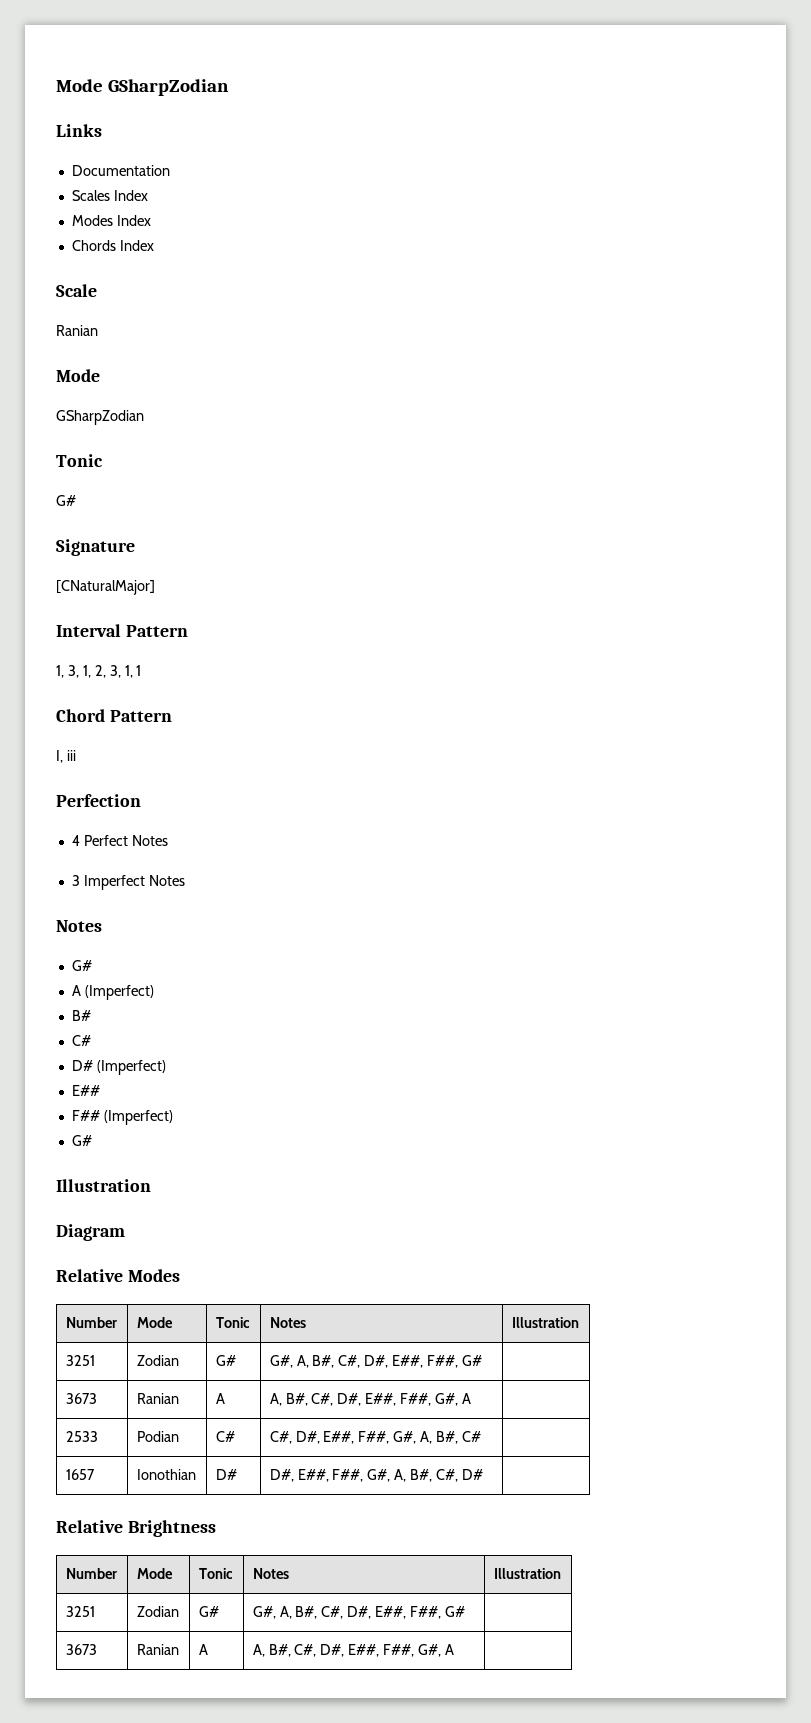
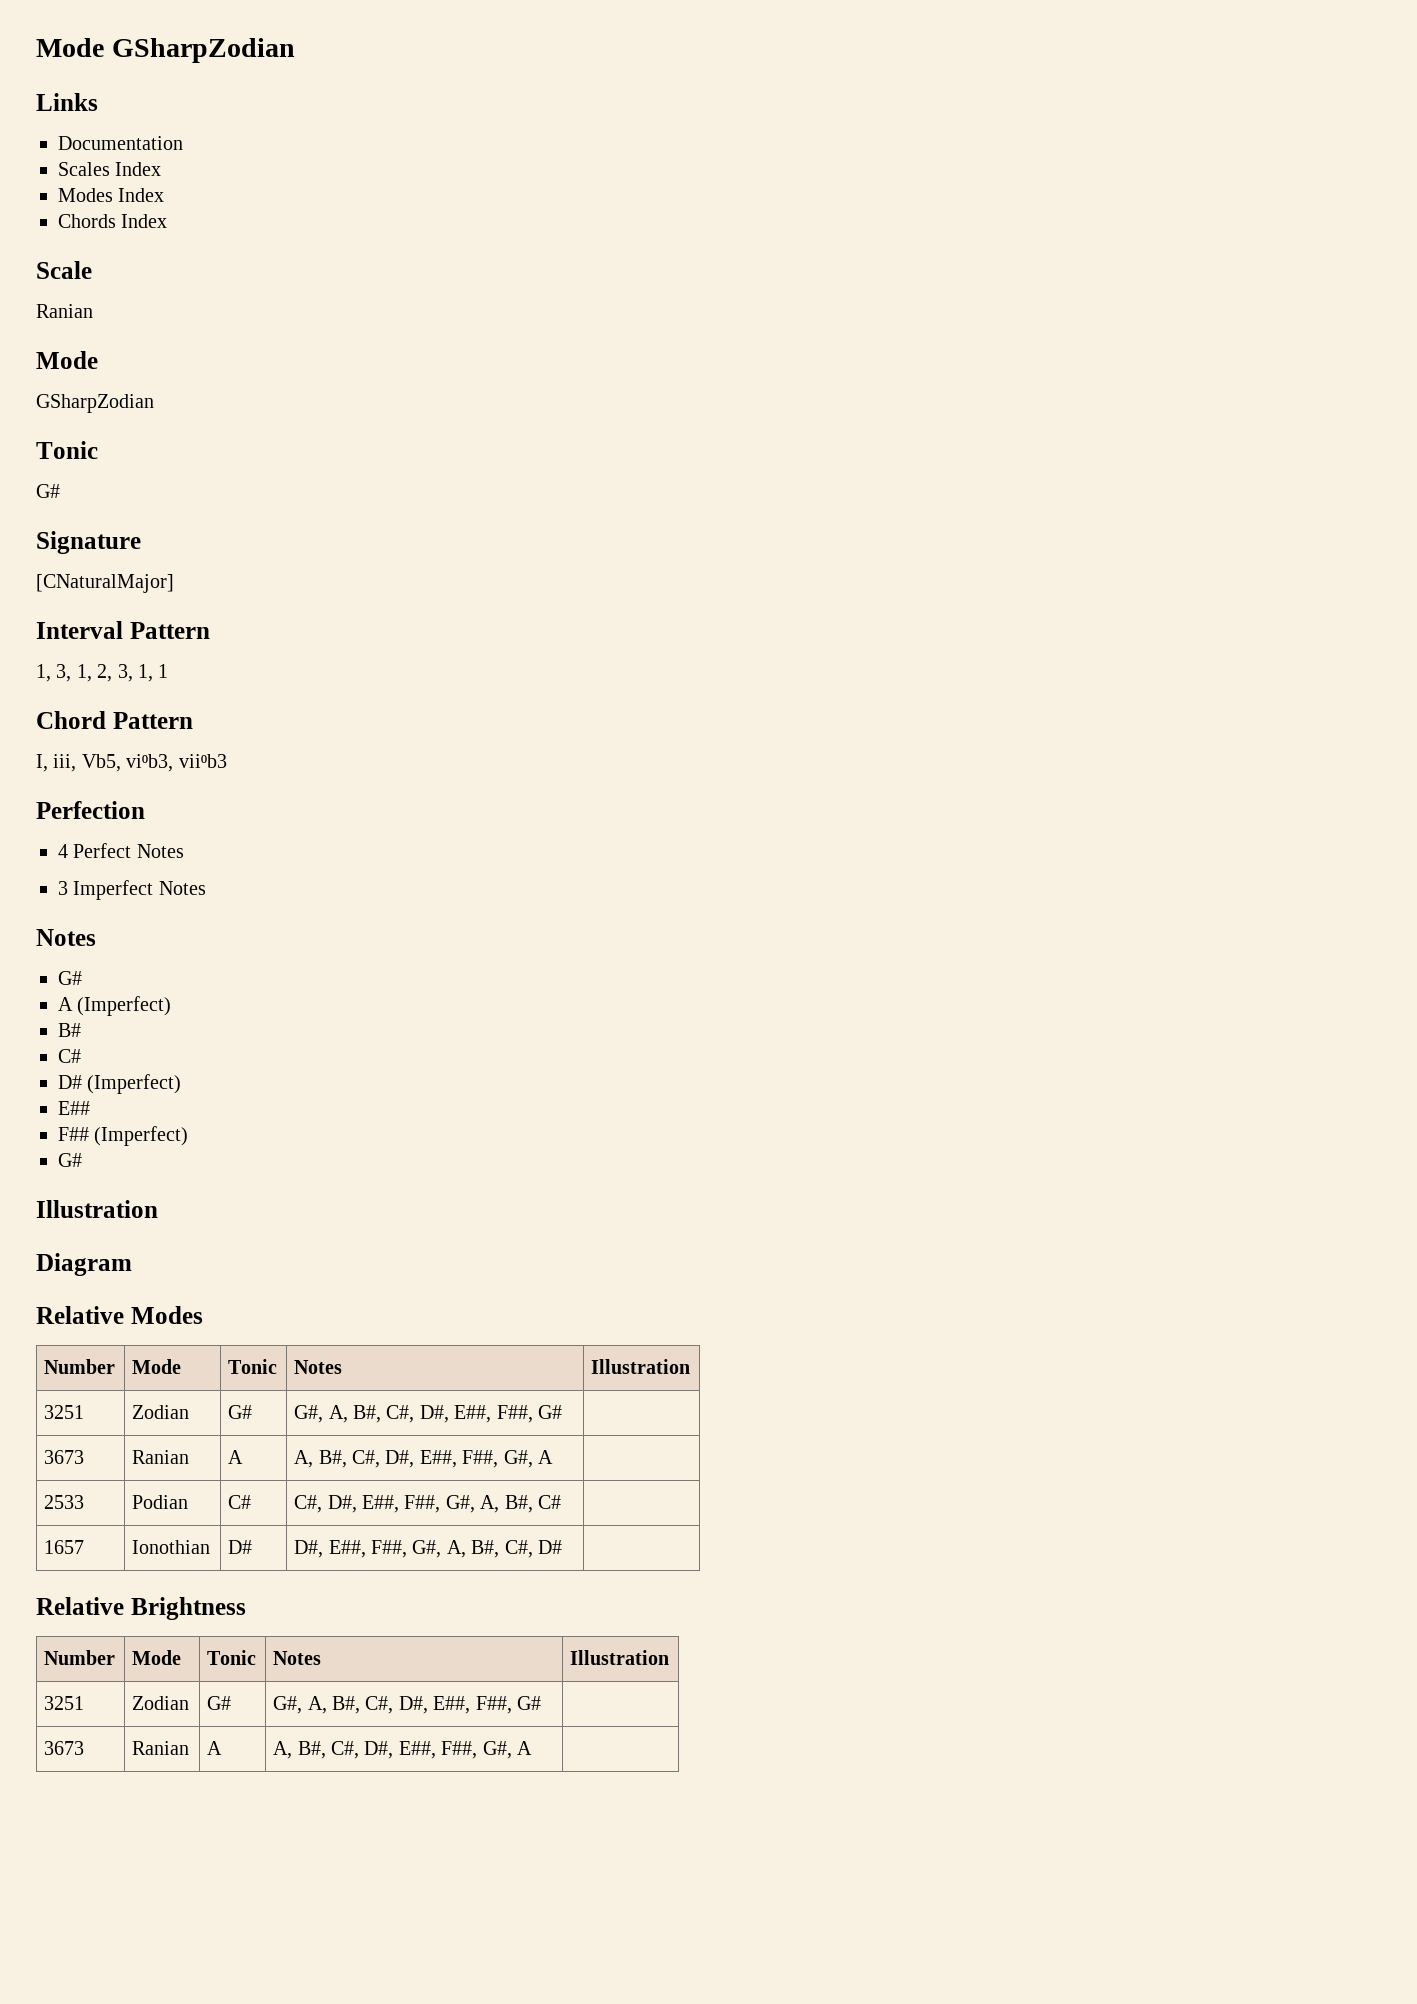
- I, iii
+ I, iii, Vb5, vi⁰b3, vii⁰b3

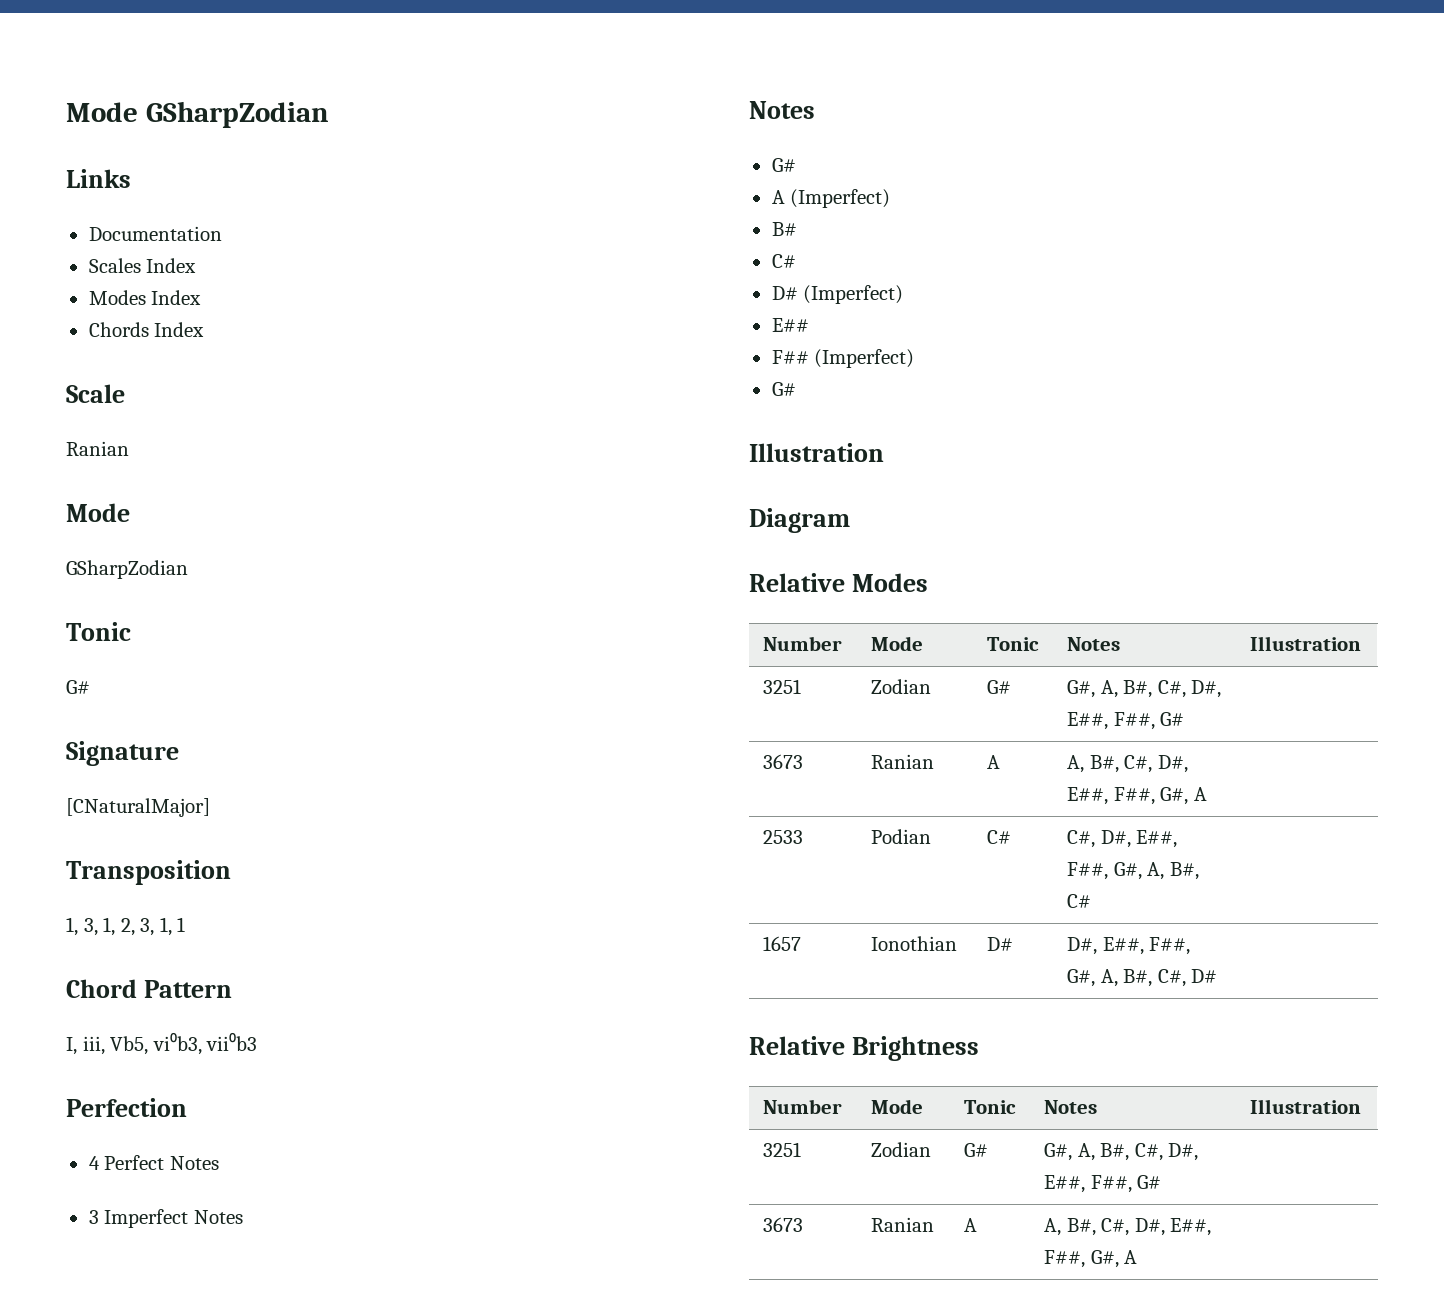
- Interval Pattern
+ Transposition

